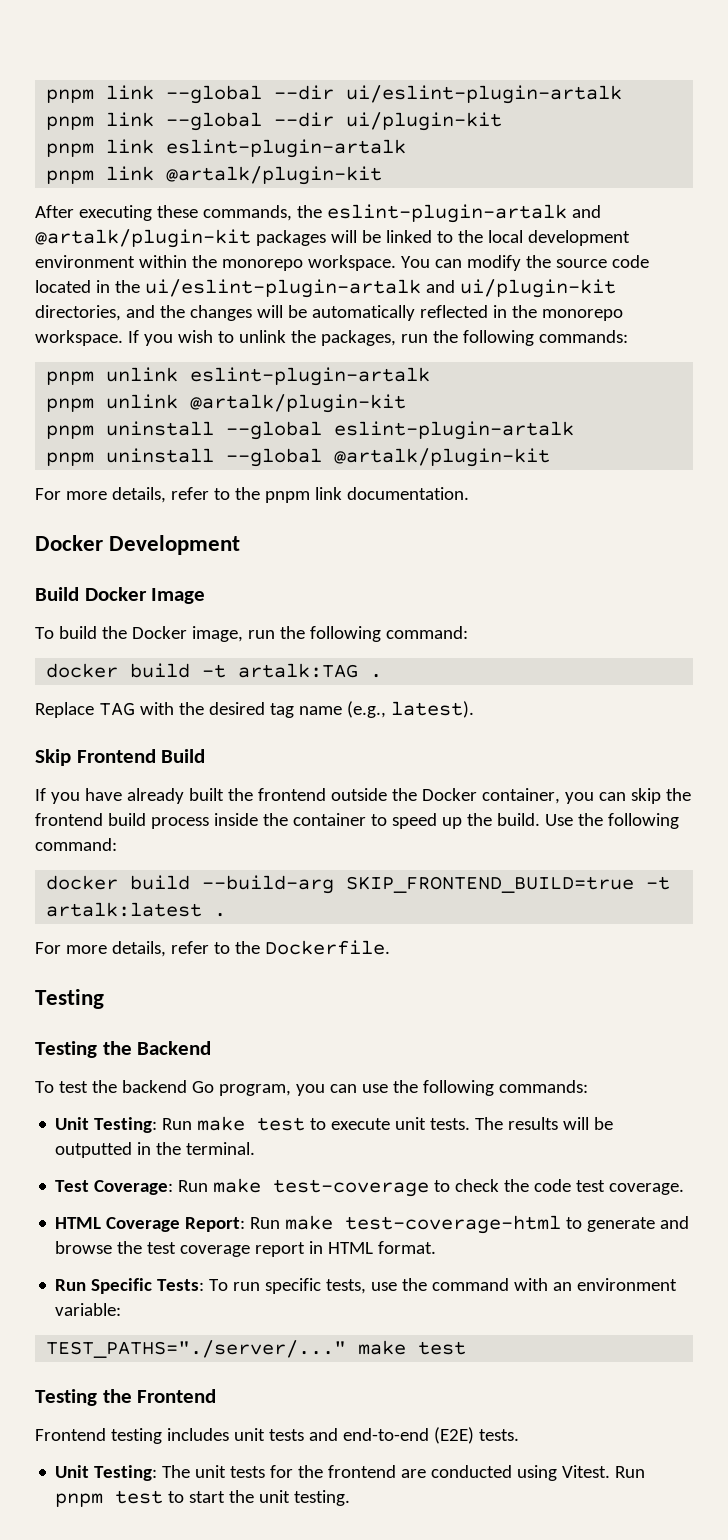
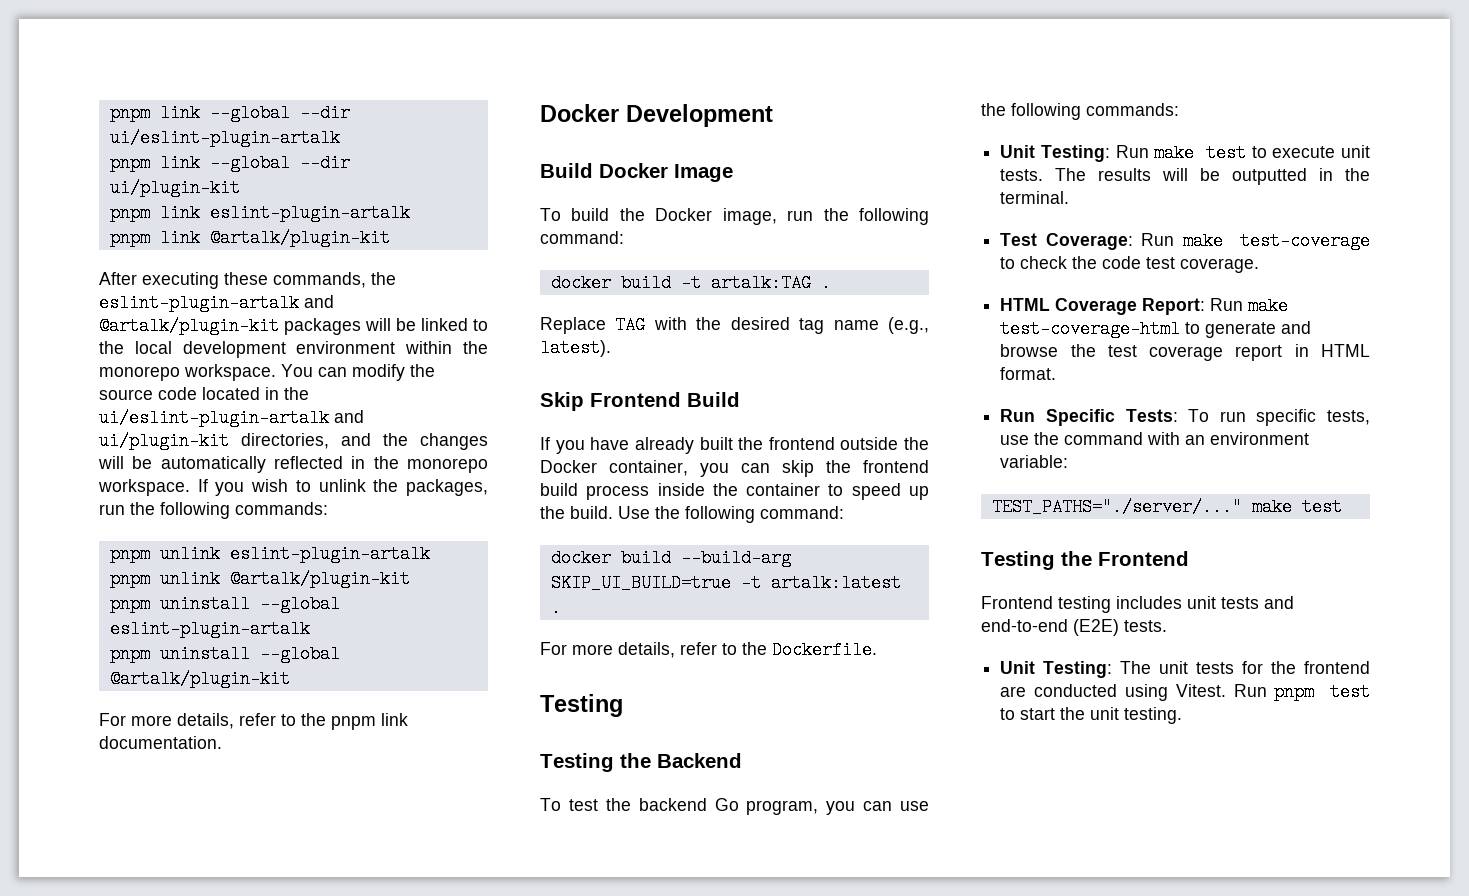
- docker build --build-arg SKIP_FRONTEND_BUILD=true -t artalk:latest .
+ docker build --build-arg SKIP_UI_BUILD=true -t artalk:latest .

